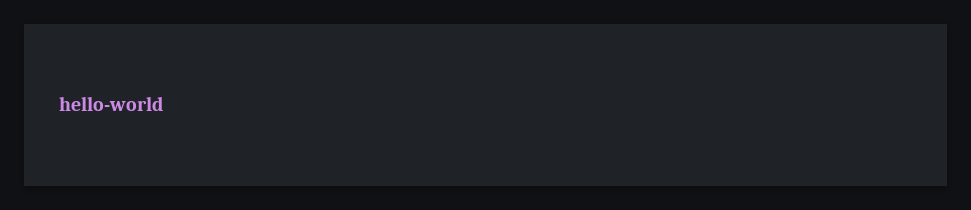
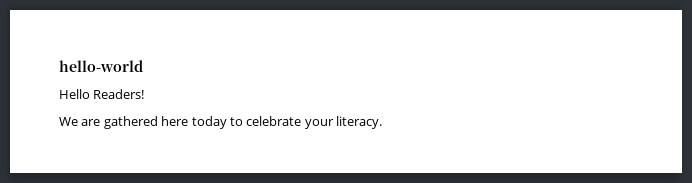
+ Hello Readers!
+ We are gathered here today to celebrate your literacy.

